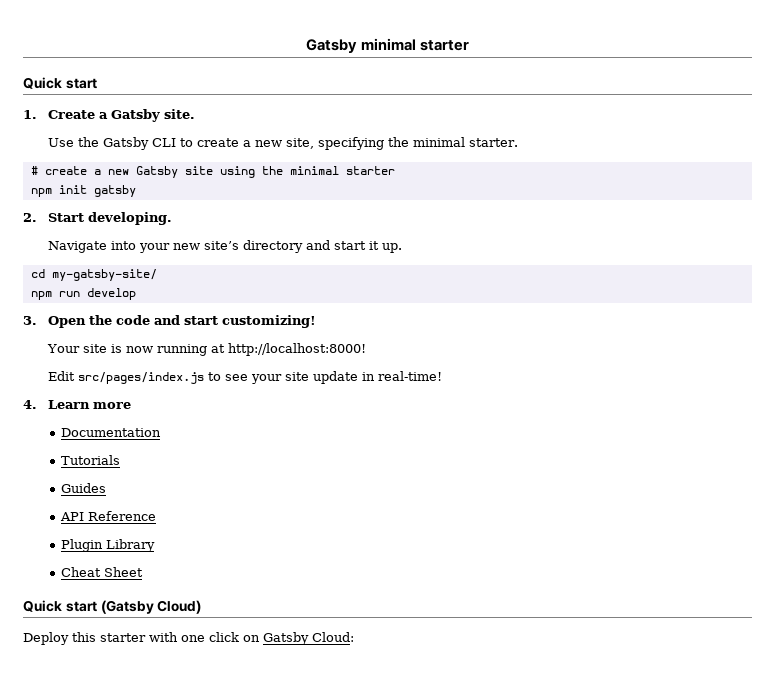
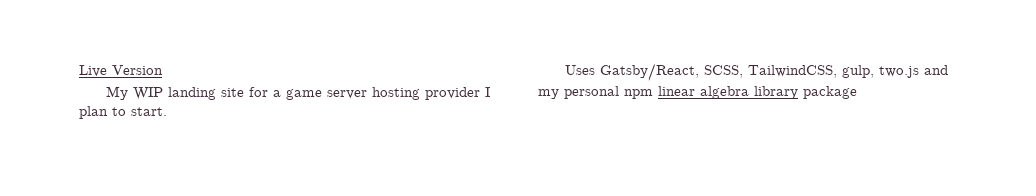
- Gatsby minimal starter
- Quick start
- 1. Create a Gatsby site.
- Use the Gatsby CLI to create a new site, specifying the minimal starter.
- # create a new Gatsby site using the minimal starter
- npm init gatsby
- 2. Start developing.
- Navigate into your new site’s directory and start it up.
- cd my-gatsby-site/
- npm run develop
- 3. Open the code and start customizing!
- Your site is now running at http://localhost:8000!
- Edit src/pages/index.js to see your site update in real-time!
- 4. Learn more
- Documentation
- Tutorials
- Guides
- API Reference
- Plugin Library
- Cheat Sheet
- Quick start (Gatsby Cloud)
- Deploy this starter with one click on Gatsby Cloud:
+ Live Version
+ My WIP landing site for a game server hosting provider I plan to start.
+ Uses Gatsby/React, SCSS, TailwindCSS, gulp, two.js and my personal npm linear algebra library package

